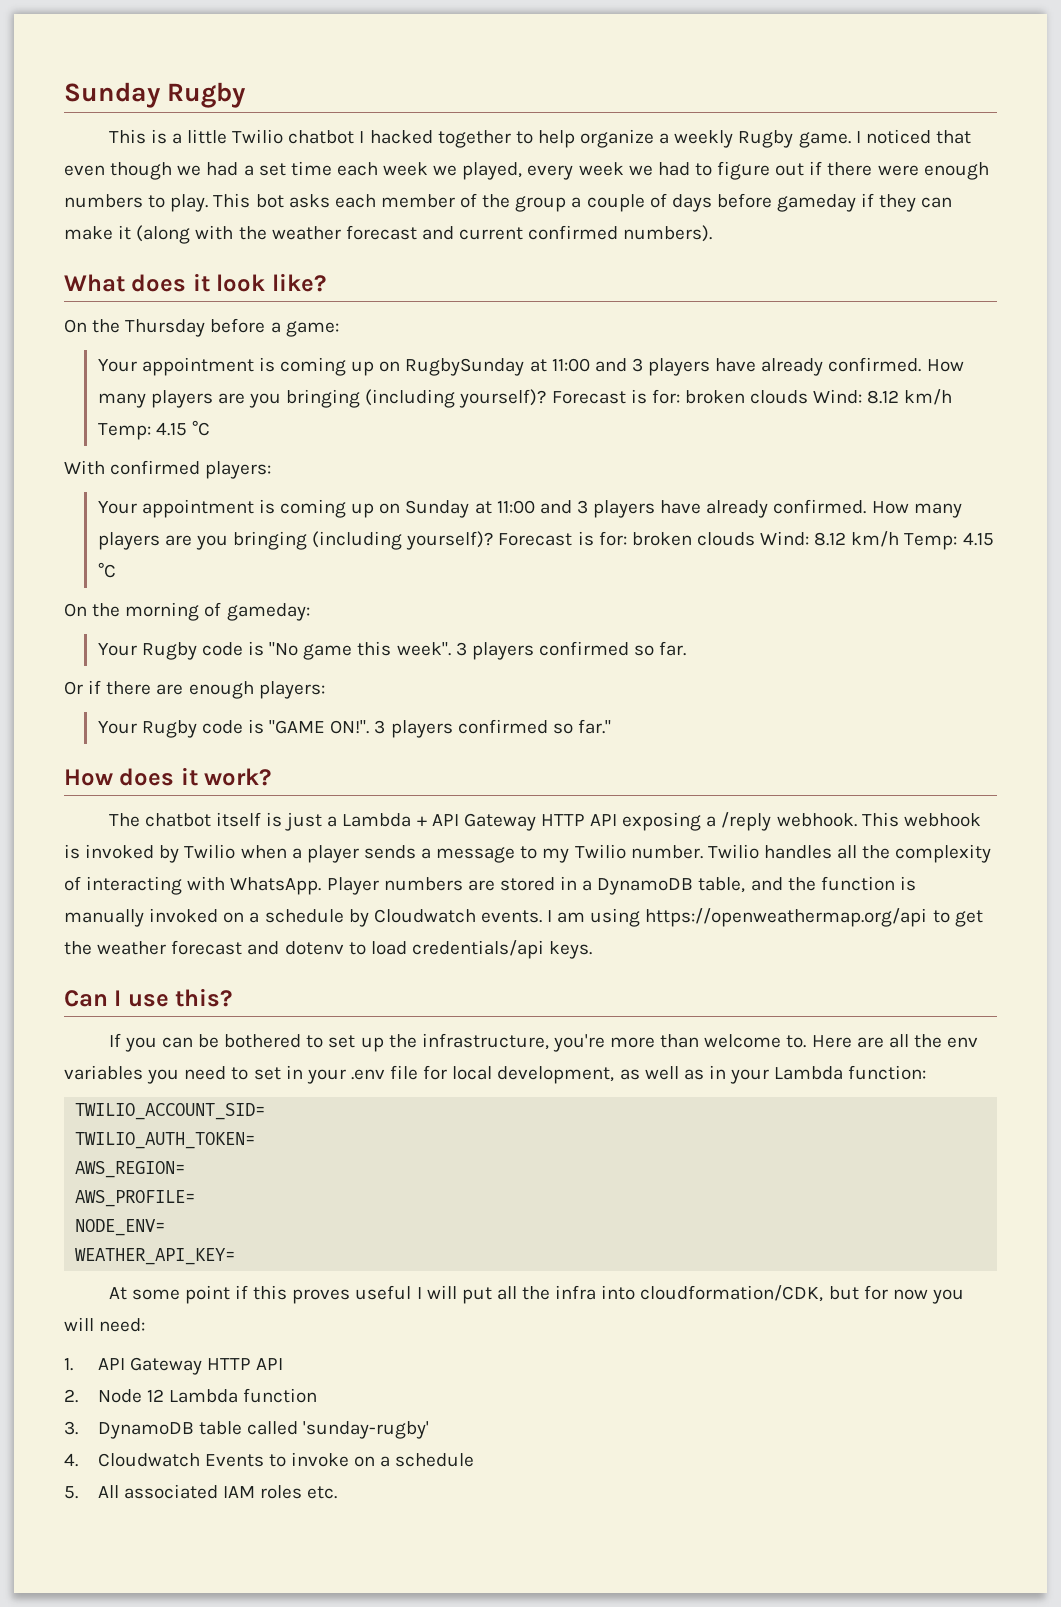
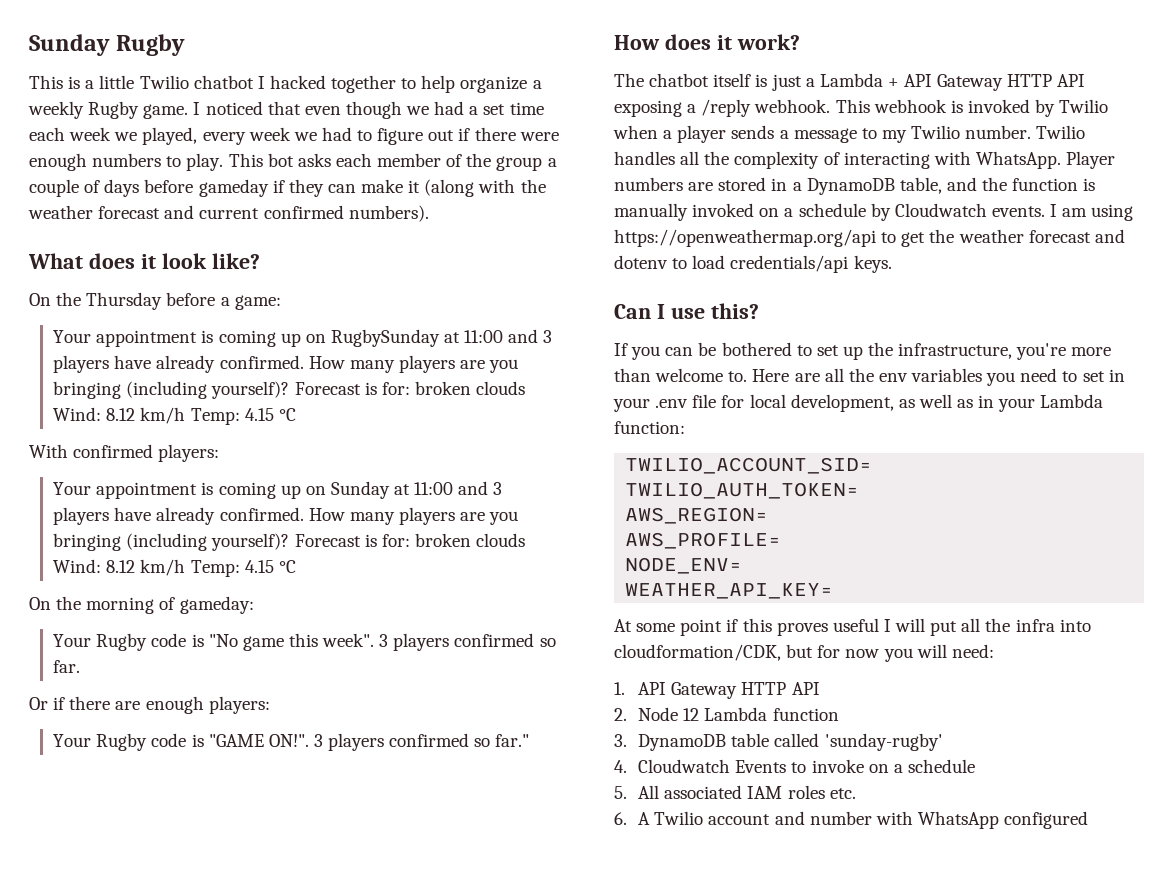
+ 6. A Twilio account and number with WhatsApp configured

